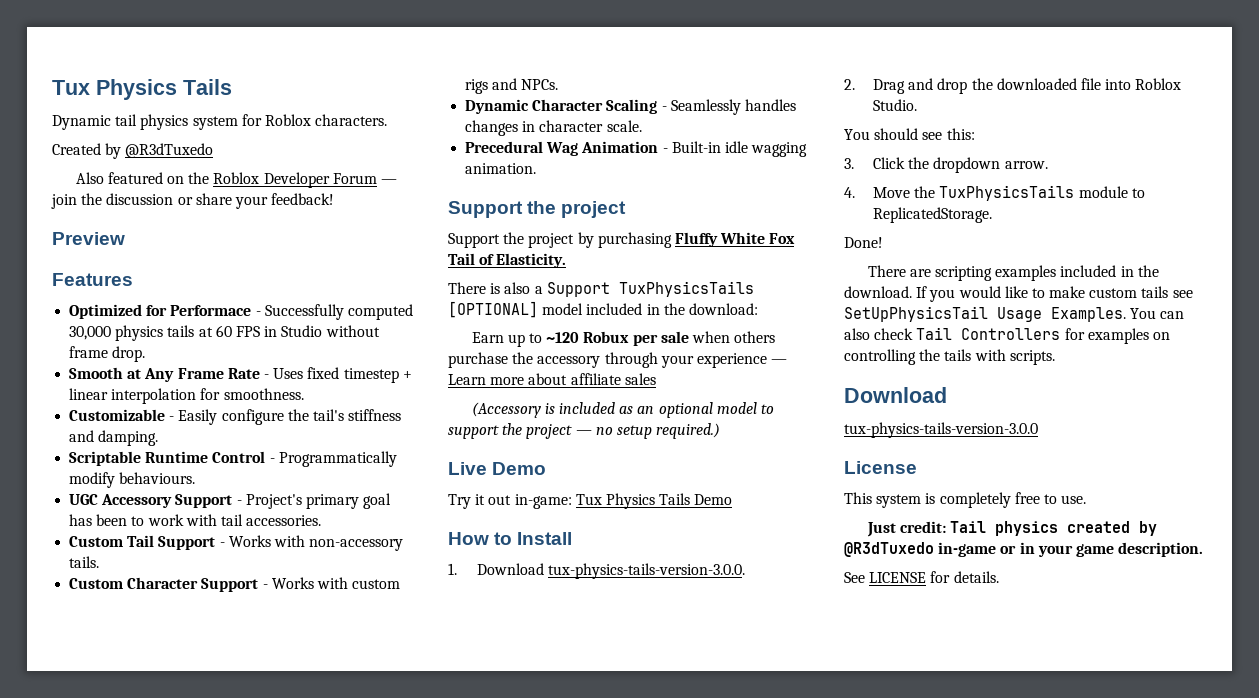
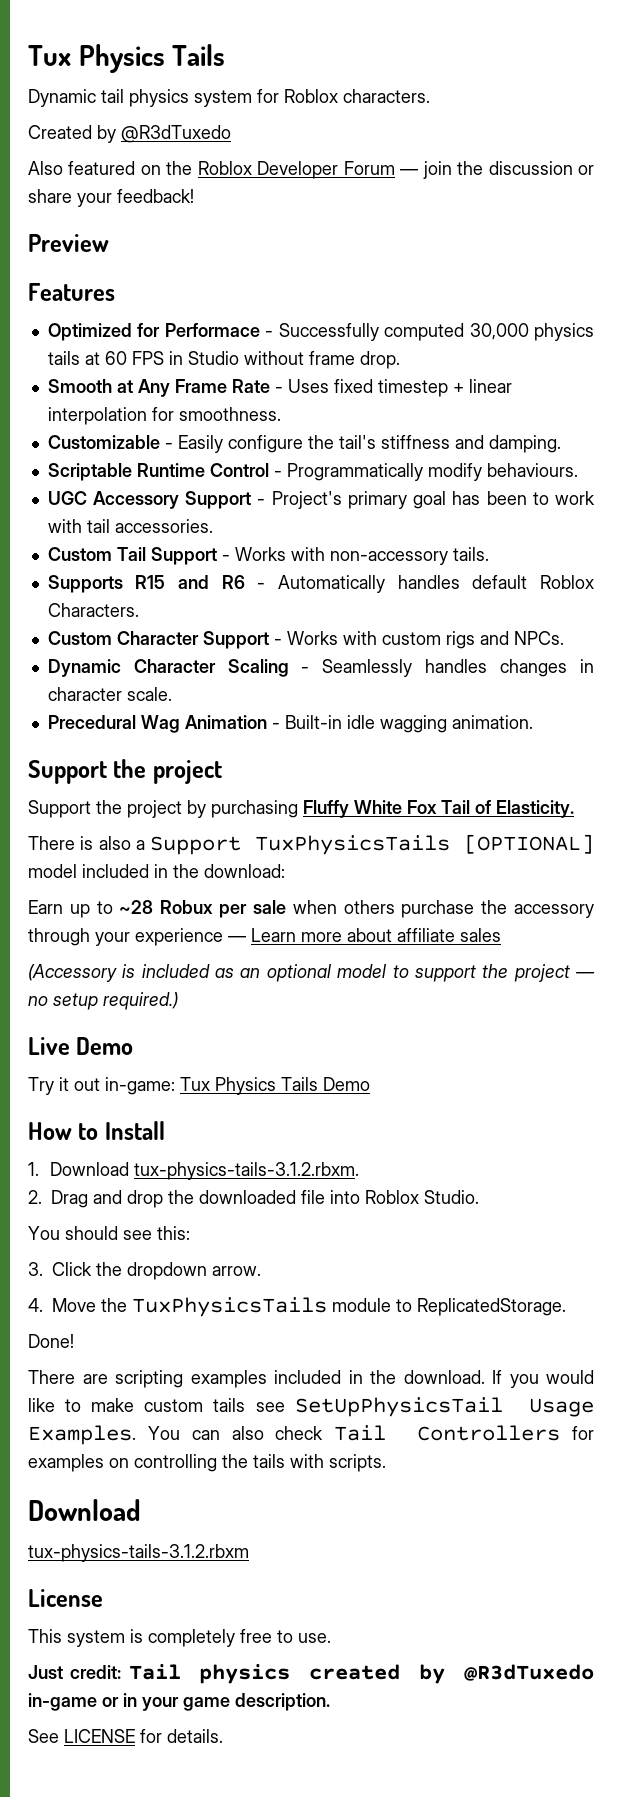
+ Supports R15 and R6 - Automatically handles default Roblox Characters.
- Earn up to ~120 Robux per sale when others purchase the accessory through your experience — Learn more about affiliate sales
+ Earn up to ~28 Robux per sale when others purchase the accessory through your experience — Learn more about affiliate sales
- 1. Download tux-physics-tails-version-3.0.0.
+ 1. Download tux-physics-tails-3.1.2.rbxm.
- tux-physics-tails-version-3.0.0
+ tux-physics-tails-3.1.2.rbxm

